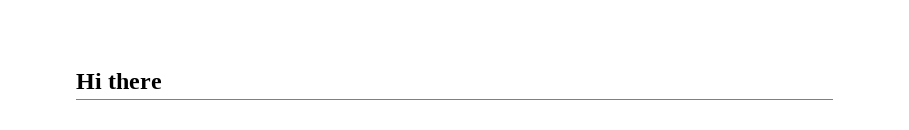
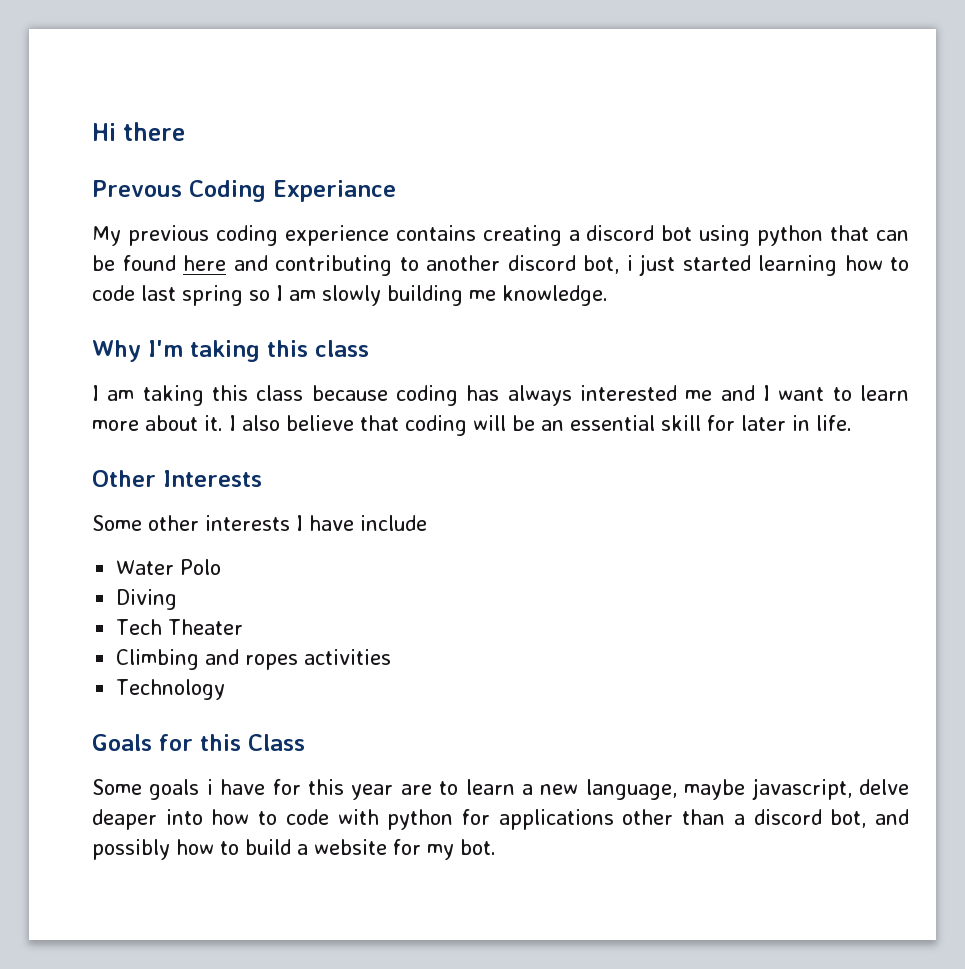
+ Prevous Coding Experiance
+ My previous coding experience contains creating a discord bot using python that can be found here and contributing to another discord bot, i just started learning how to code last spring so I am slowly building me knowledge.
+ Why I'm taking this class
+ I am taking this class because coding has always interested me and I want to learn more about it. I also believe that coding will be an essential skill for later in life.
+ Other Interests
+ Some other interests I have include
+ Water Polo
+ Diving
+ Tech Theater
+ Climbing and ropes activities
+ Technology
+ Goals for this Class
+ Some goals i have for this year are to learn a new language, maybe javascript, delve deaper into how to code with python for applications other than a discord bot, and possibly how to build a website for my bot.

